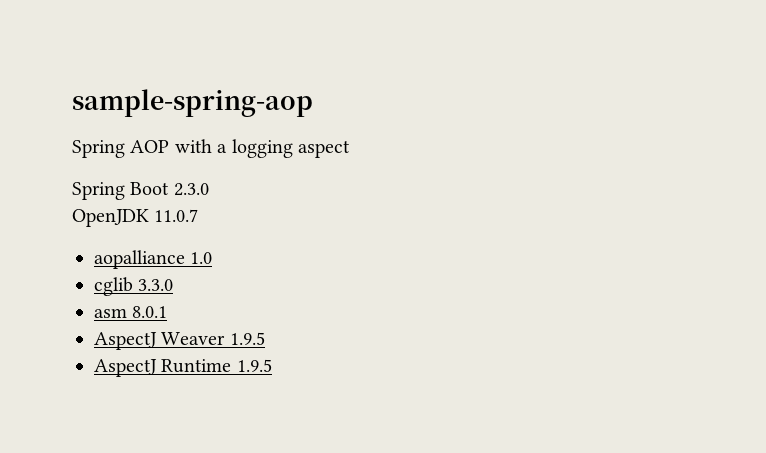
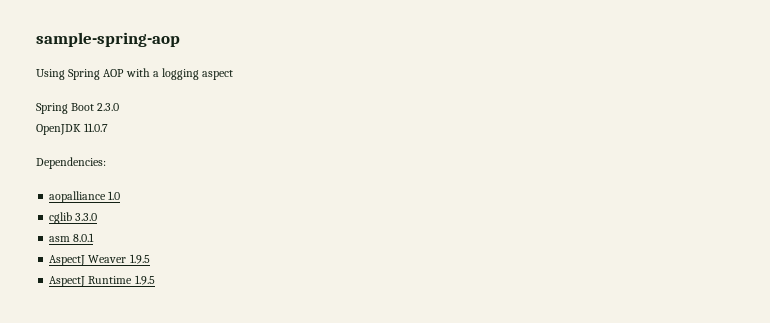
- Spring AOP with a logging aspect
+ Using Spring AOP with a logging aspect
+ Dependencies:

